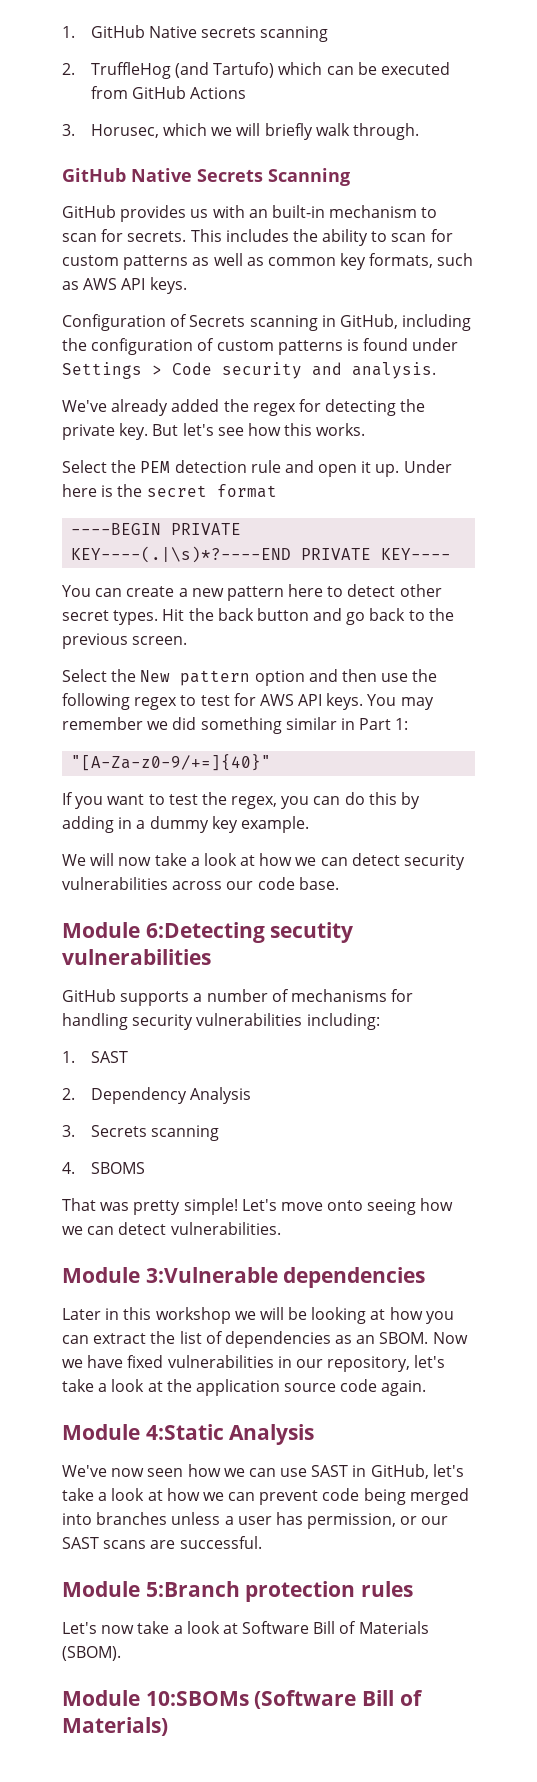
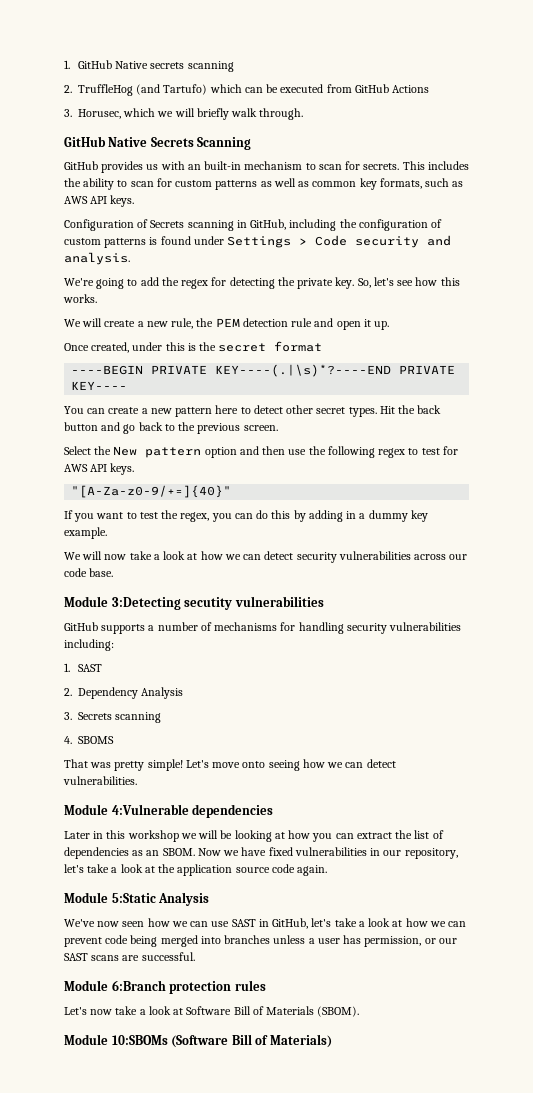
- We've already added the regex for detecting the private key.
+ We're going to add the regex for detecting the private key.
- But let's see how this works.
+ So, let's see how this works.
- Select the PEM detection rule and open it up. Under here is the secret format
+ We will create a new rule, the PEM detection rule and open it up.
+ Once created, under this is the secret format
- You may remember we did something similar in Part 1:
- Module 6:Detecting secutity vulnerabilities
+ Module 3:Detecting secutity vulnerabilities
- Module 3:Vulnerable dependencies
+ Module 4:Vulnerable dependencies
- Module 4:Static Analysis
+ Module 5:Static Analysis
- Module 5:Branch protection rules
+ Module 6:Branch protection rules

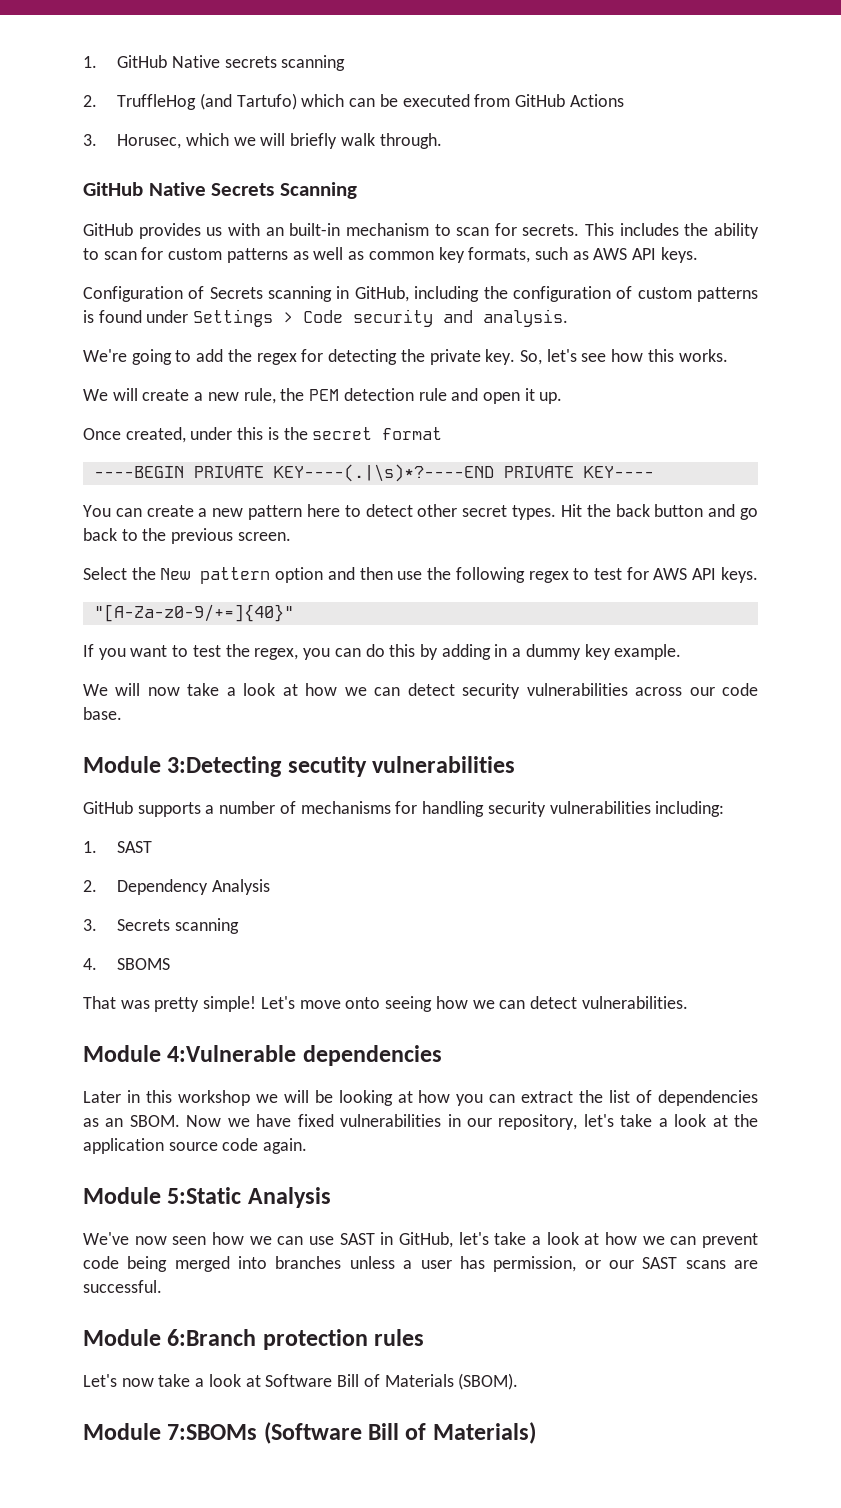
- Module 10:SBOMs (Software Bill of Materials)
+ Module 7:SBOMs (Software Bill of Materials)

